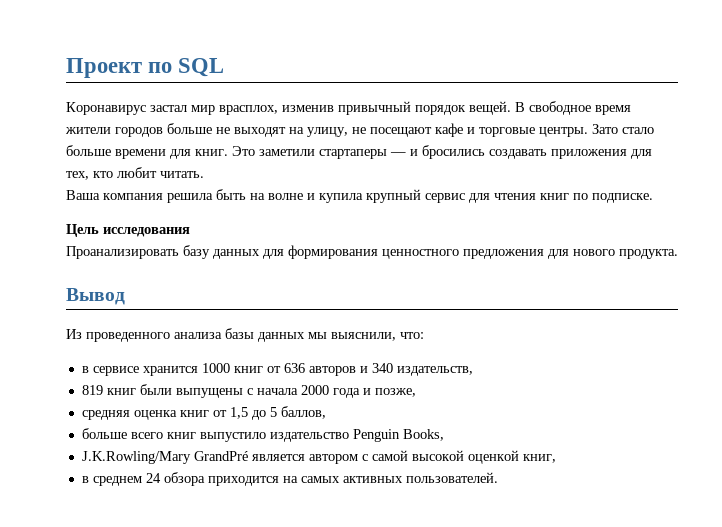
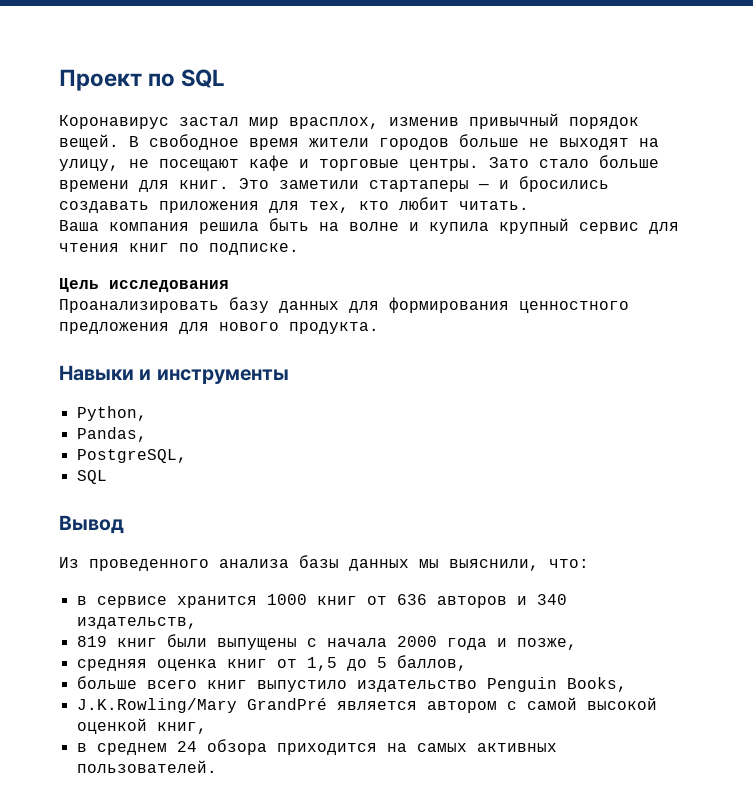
+ Навыки и инструменты
+ Python,
+ Pandas,
+ PostgreSQL,
+ SQL

